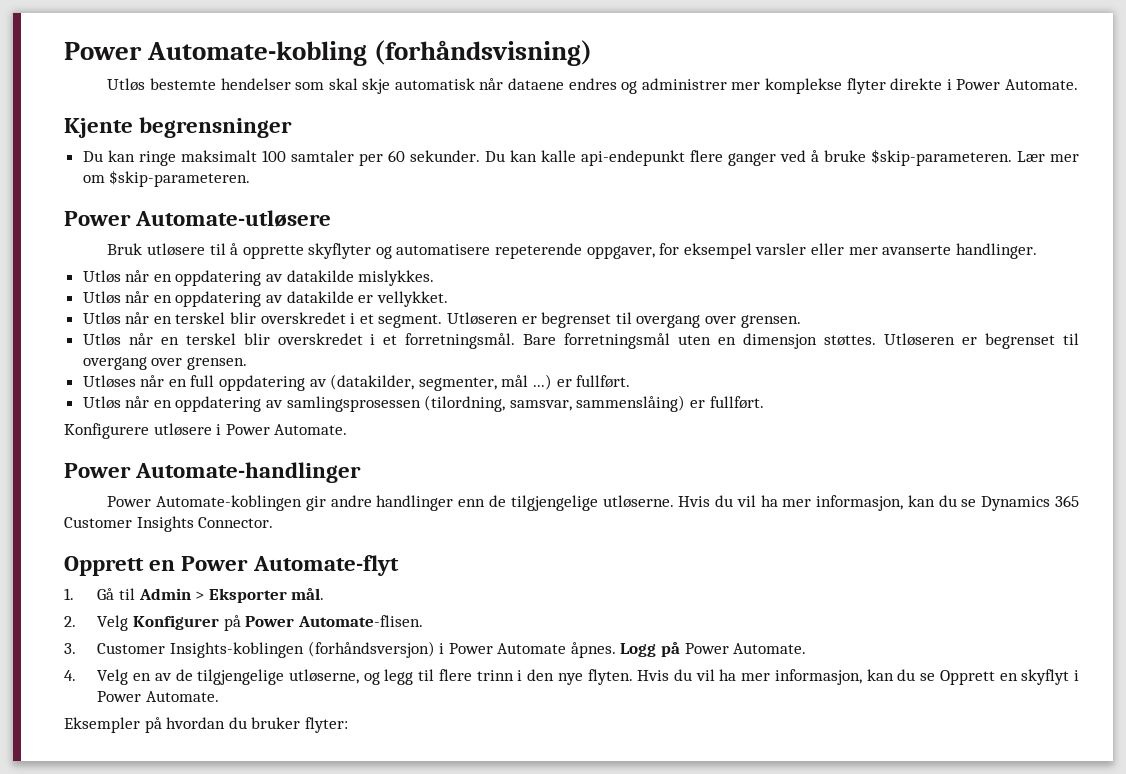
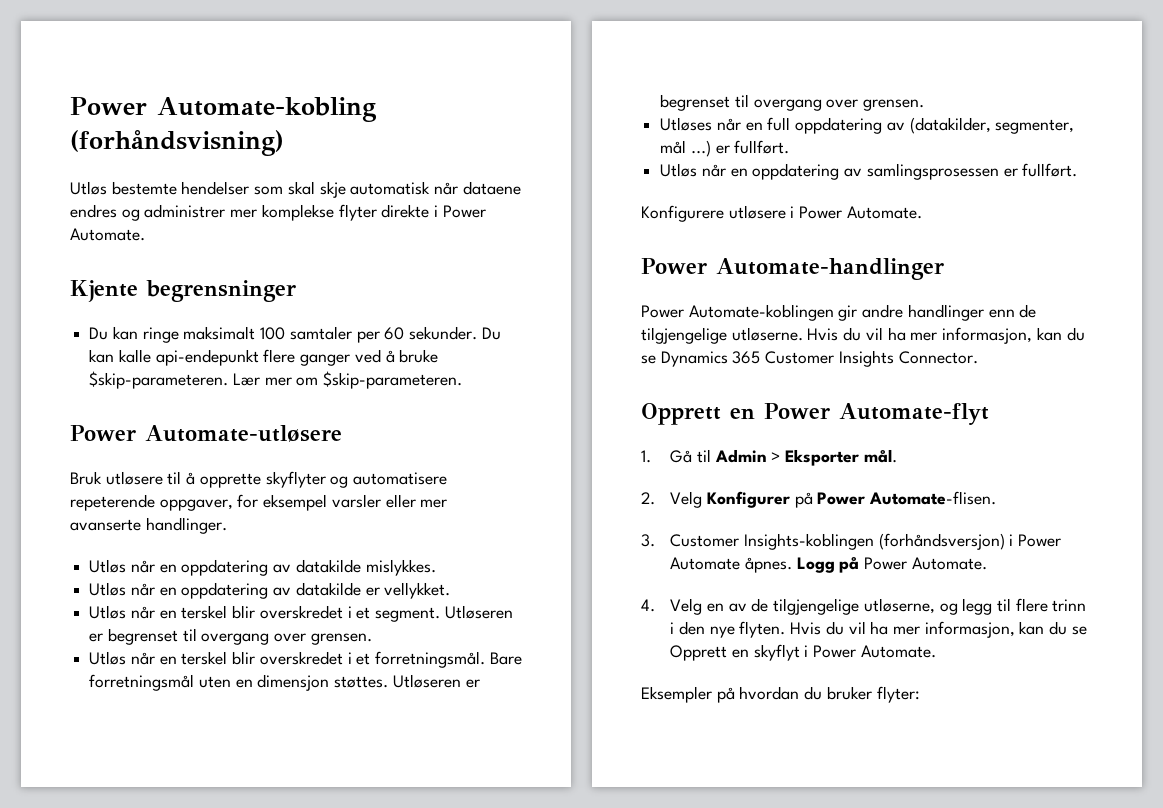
- Utløs når en oppdatering av samlingsprosessen (tilordning, samsvar, sammenslåing) er fullført.
+ Utløs når en oppdatering av samlingsprosessen er fullført.

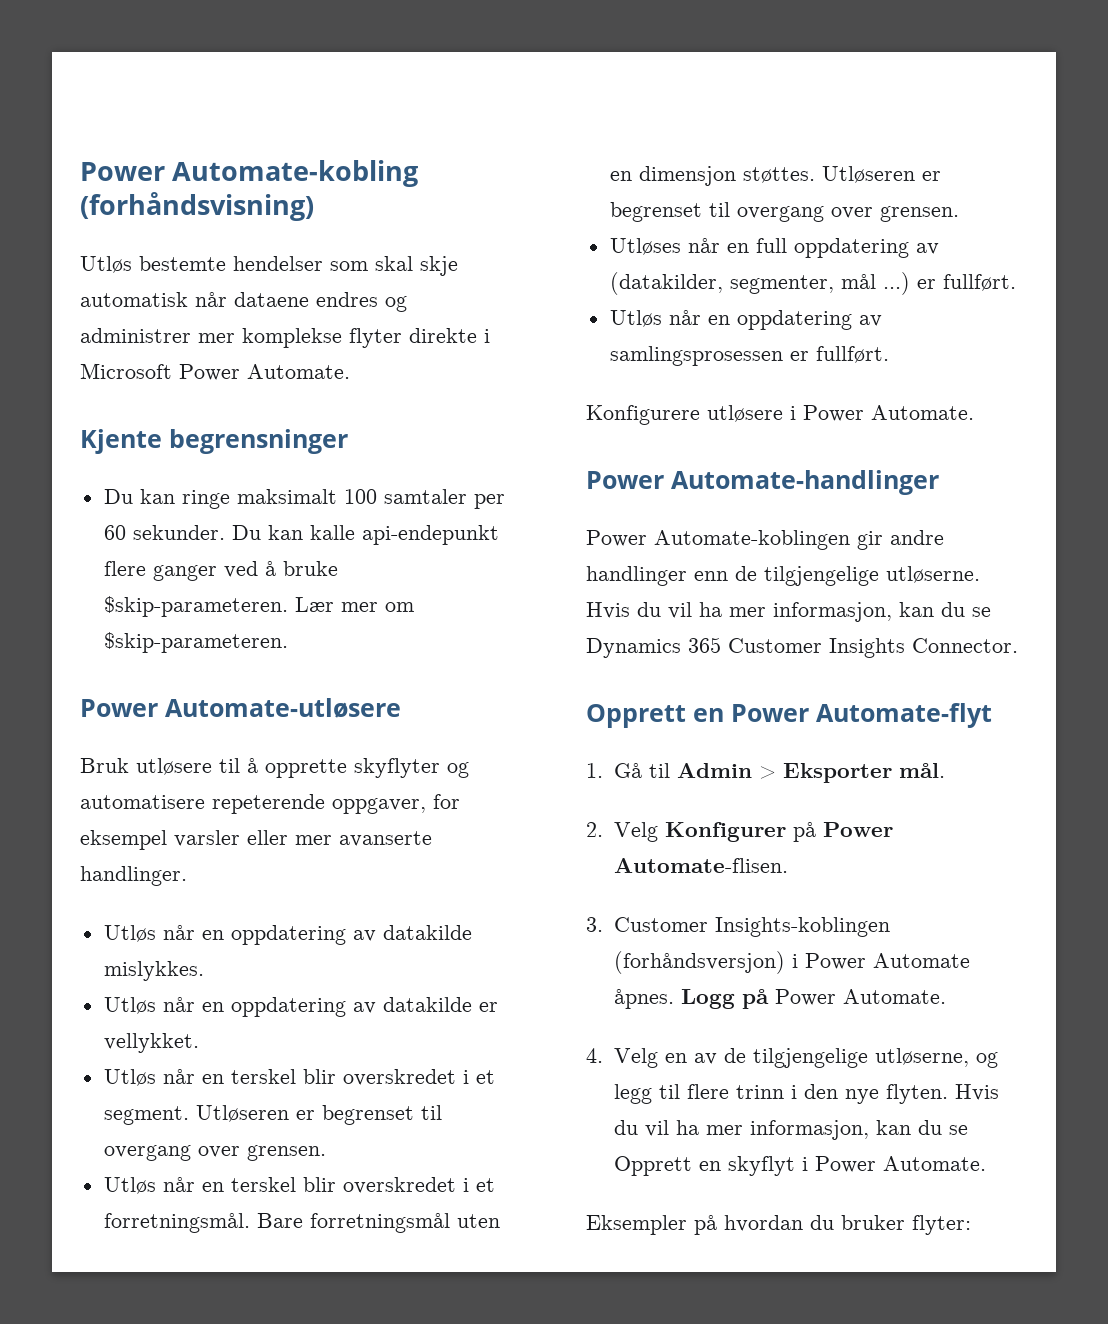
- Utløs bestemte hendelser som skal skje automatisk når dataene endres og administrer mer komplekse flyter direkte i Power Automate.
+ Utløs bestemte hendelser som skal skje automatisk når dataene endres og administrer mer komplekse flyter direkte i Microsoft Power Automate.

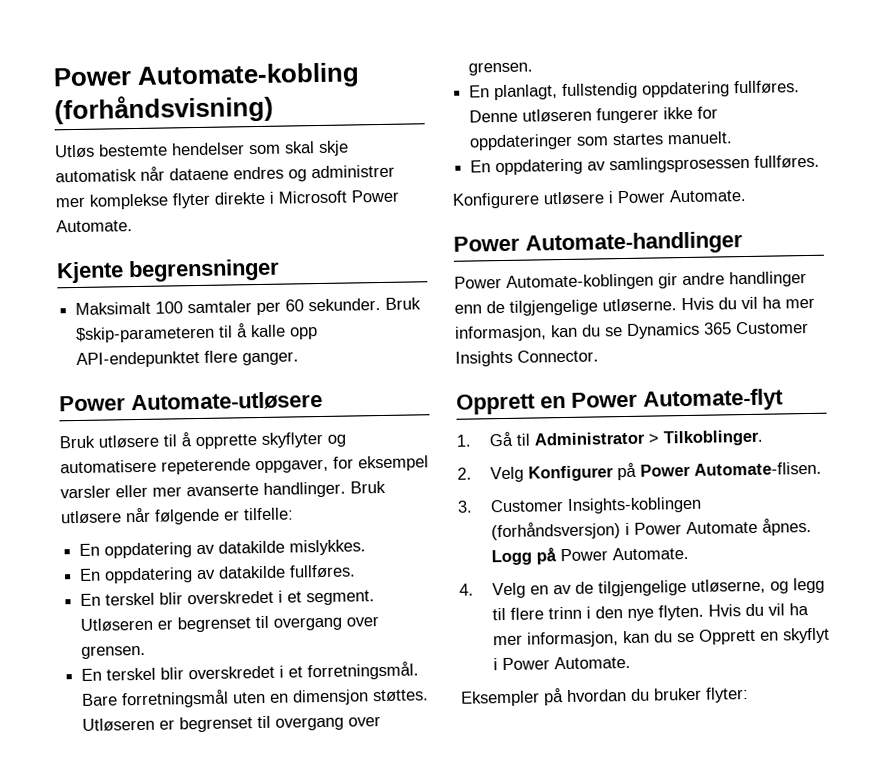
- Du kan ringe maksimalt 100 samtaler per 60 sekunder.
+ Maksimalt 100 samtaler per 60 sekunder.
- Du kan kalle api-endepunkt flere ganger ved å bruke $skip-parameteren. Lær mer om $skip-parameteren.
+ Bruk $skip-parameteren til å kalle opp API-endepunktet flere ganger.
- Bruk utløsere til å opprette skyflyter og automatisere repeterende oppgaver, for eksempel varsler eller mer avanserte handlinger.
- Utløs når en oppdatering av datakilde mislykkes.
- Utløs når en oppdatering av datakilde er vellykket.
- Utløs når en terskel blir overskredet i et segment.
+ Bruk utløsere til å opprette skyflyter og automatisere repeterende oppgaver, for eksempel varsler eller mer avanserte handlinger. Bruk utløsere når følgende er tilfelle:
+ En oppdatering av datakilde mislykkes.
+ En oppdatering av datakilde fullføres.
+ En terskel blir overskredet i et segment.
- Utløs når en terskel blir overskredet i et forretningsmål.
+ En terskel blir overskredet i et forretningsmål.
- Utløses når en full oppdatering av (datakilder, segmenter, mål ...) er fullført.
- Utløs når en oppdatering av samlingsprosessen er fullført.
+ En planlagt, fullstendig oppdatering fullføres. Denne utløseren fungerer ikke for oppdateringer som startes manuelt.
+ En oppdatering av samlingsprosessen fullføres.
- 1. Gå til Admin > Eksporter mål.
+ 1. Gå til Administrator > Tilkoblinger.

